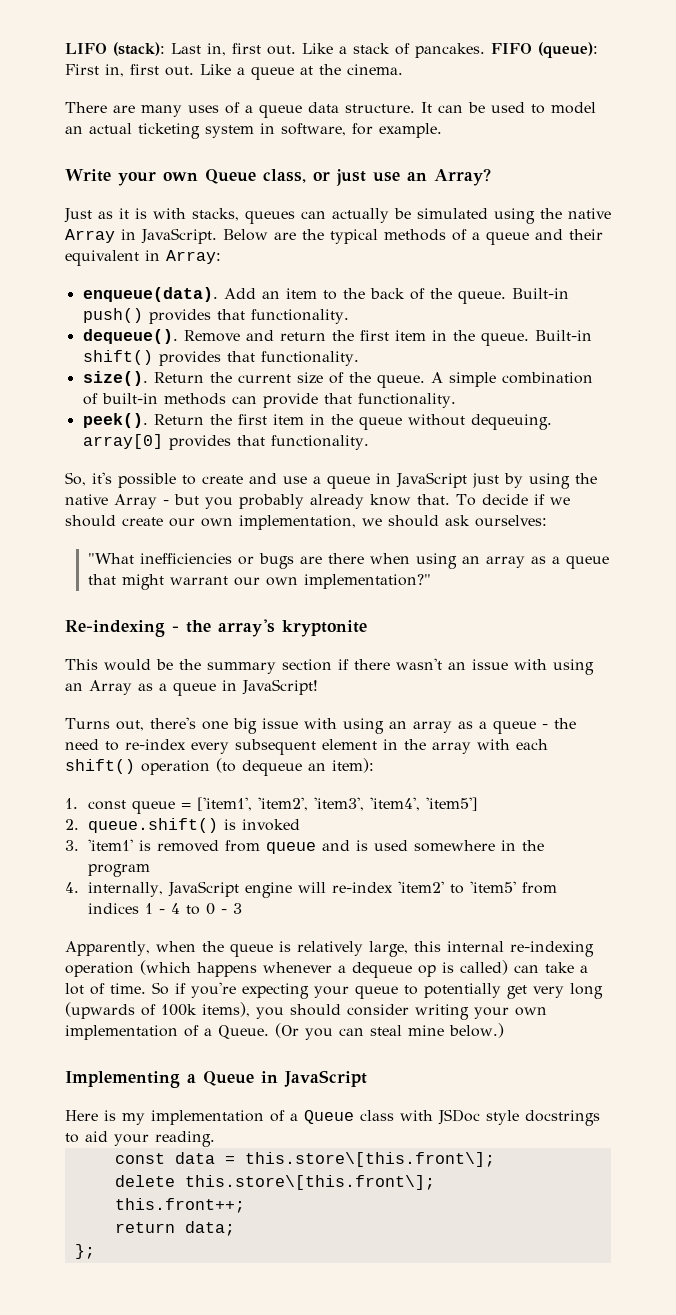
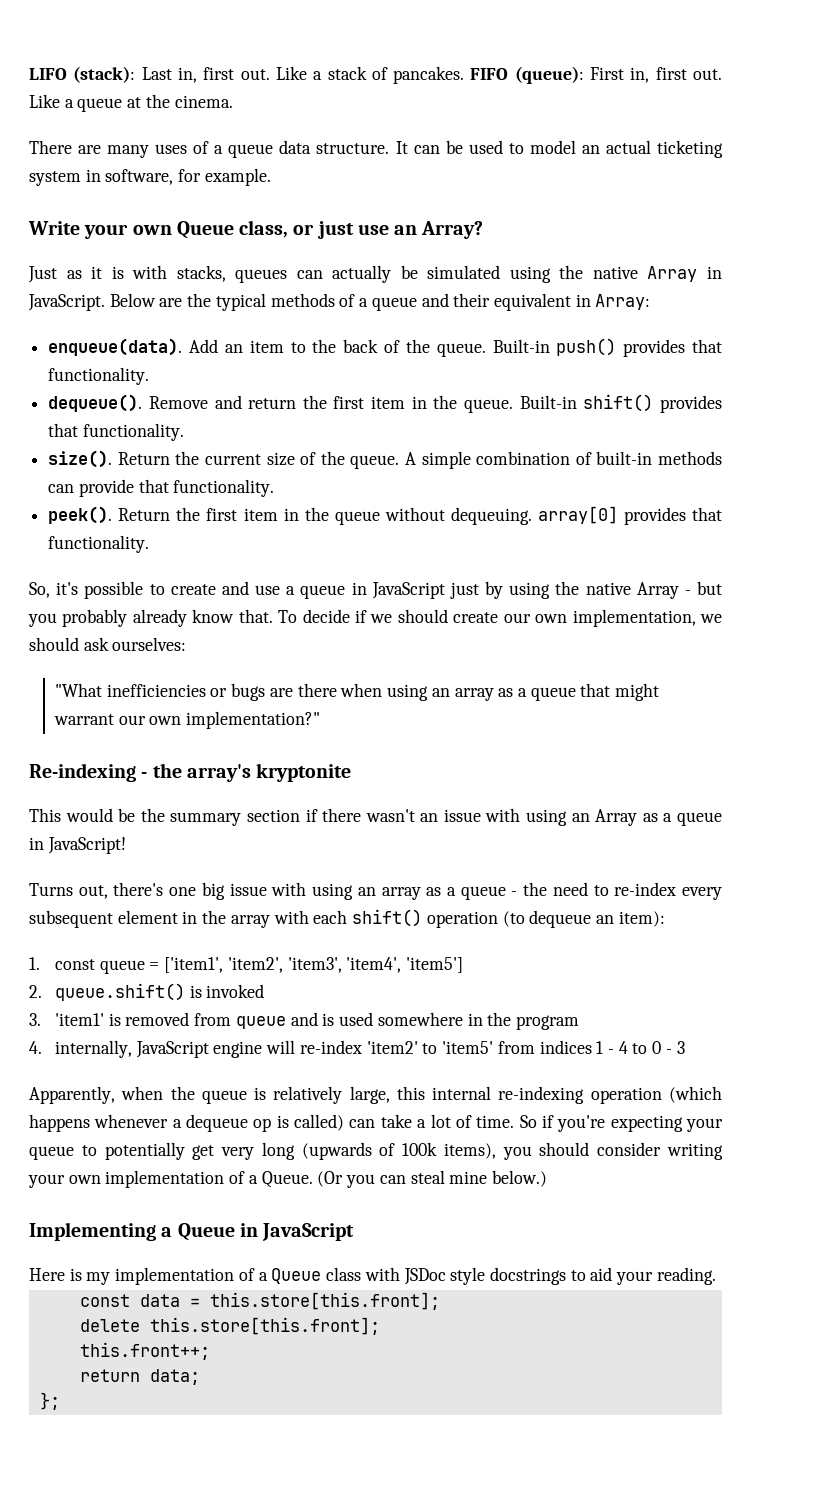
- const data = this.store\[this.front\];
+ const data = this.store[this.front];
- delete this.store\[this.front\];
+ delete this.store[this.front];

